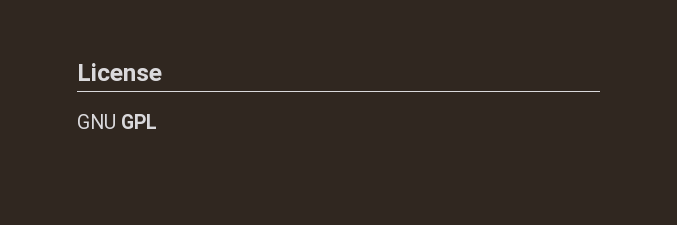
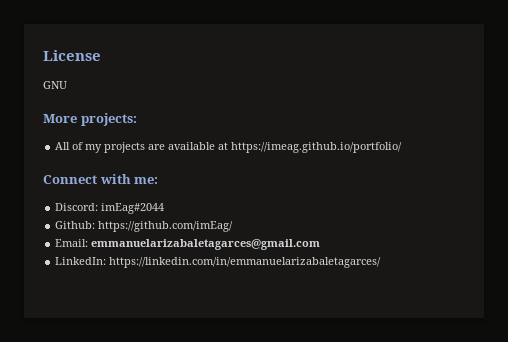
- GNU GPL
+ GNU
+ More projects:
+ All of my projects are available at https://imeag.github.io/portfolio/
+ Connect with me:
+ Discord: imEag#2044
+ Github: https://github.com/imEag/
+ Email: emmanuelarizabaletagarces@gmail.com
+ LinkedIn: https://linkedin.com/in/emmanuelarizabaletagarces/

